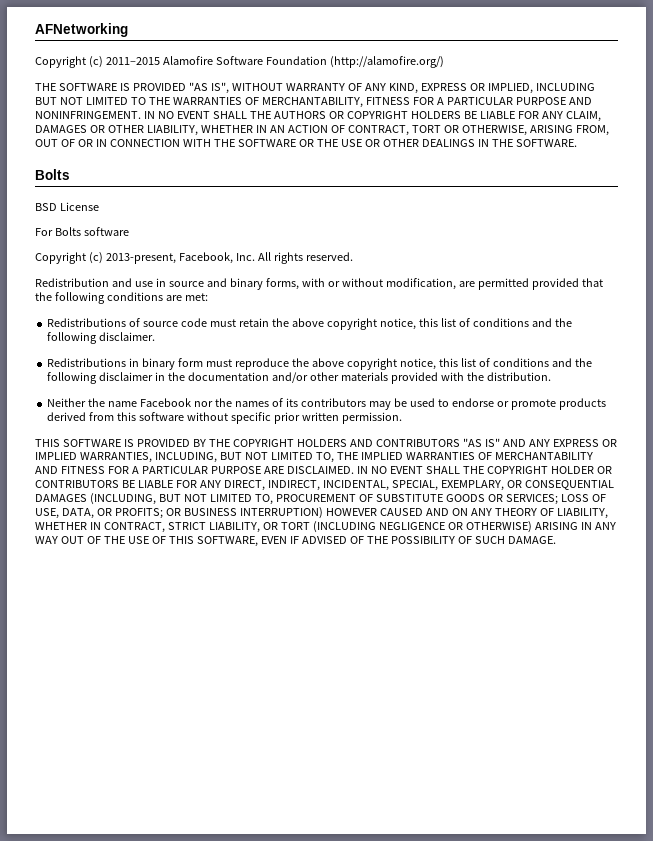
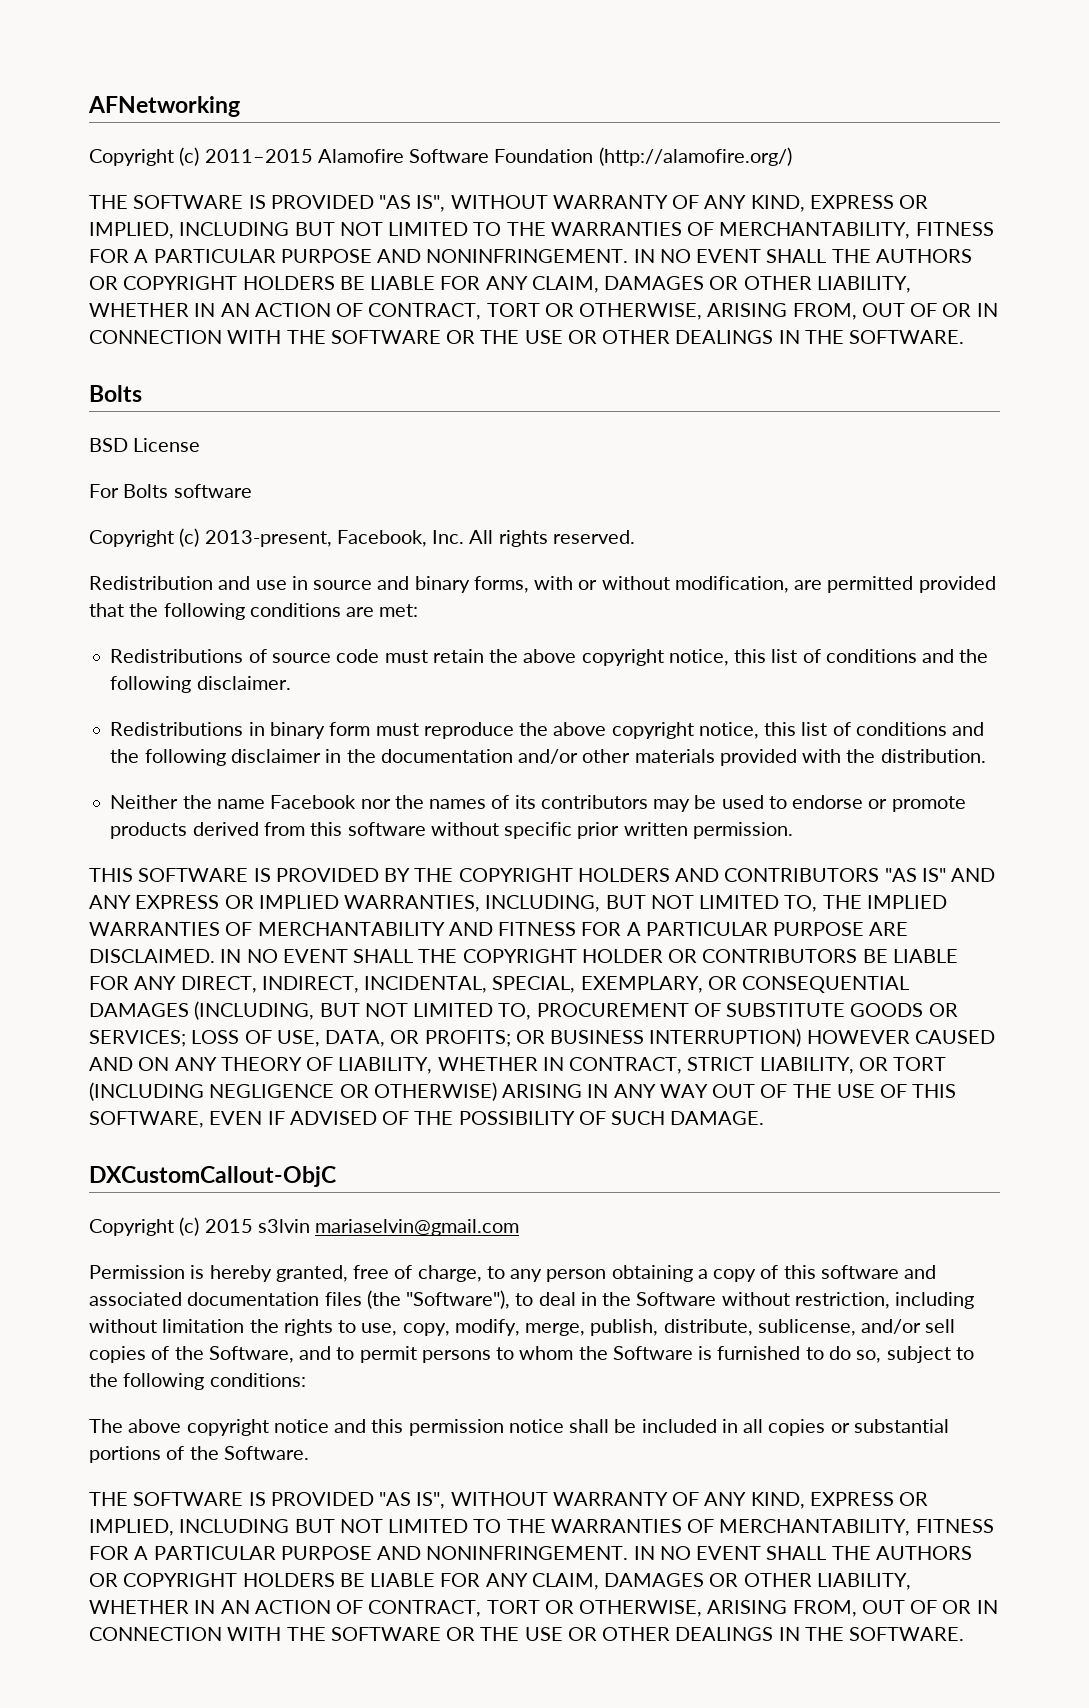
+ DXCustomCallout-ObjC
+ Copyright (c) 2015 s3lvin mariaselvin@gmail.com
+ Permission is hereby granted, free of charge, to any person obtaining a copy of this software and associated documentation files (the "Software"), to deal in the Software without restriction, including without limitation the rights to use, copy, modify, merge, publish, distribute, sublicense, and/or sell copies of the Software, and to permit persons to whom the Software is furnished to do so, subject to the following conditions:
+ The above copyright notice and this permission notice shall be included in all copies or substantial portions of the Software.
+ THE SOFTWARE IS PROVIDED "AS IS", WITHOUT WARRANTY OF ANY KIND, EXPRESS OR IMPLIED, INCLUDING BUT NOT LIMITED TO THE WARRANTIES OF MERCHANTABILITY, FITNESS FOR A PARTICULAR PURPOSE AND NONINFRINGEMENT. IN NO EVENT SHALL THE AUTHORS OR COPYRIGHT HOLDERS BE LIABLE FOR ANY CLAIM, DAMAGES OR OTHER LIABILITY, WHETHER IN AN ACTION OF CONTRACT, TORT OR OTHERWISE, ARISING FROM, OUT OF OR IN CONNECTION WITH THE SOFTWARE OR THE USE OR OTHER DEALINGS IN THE SOFTWARE.

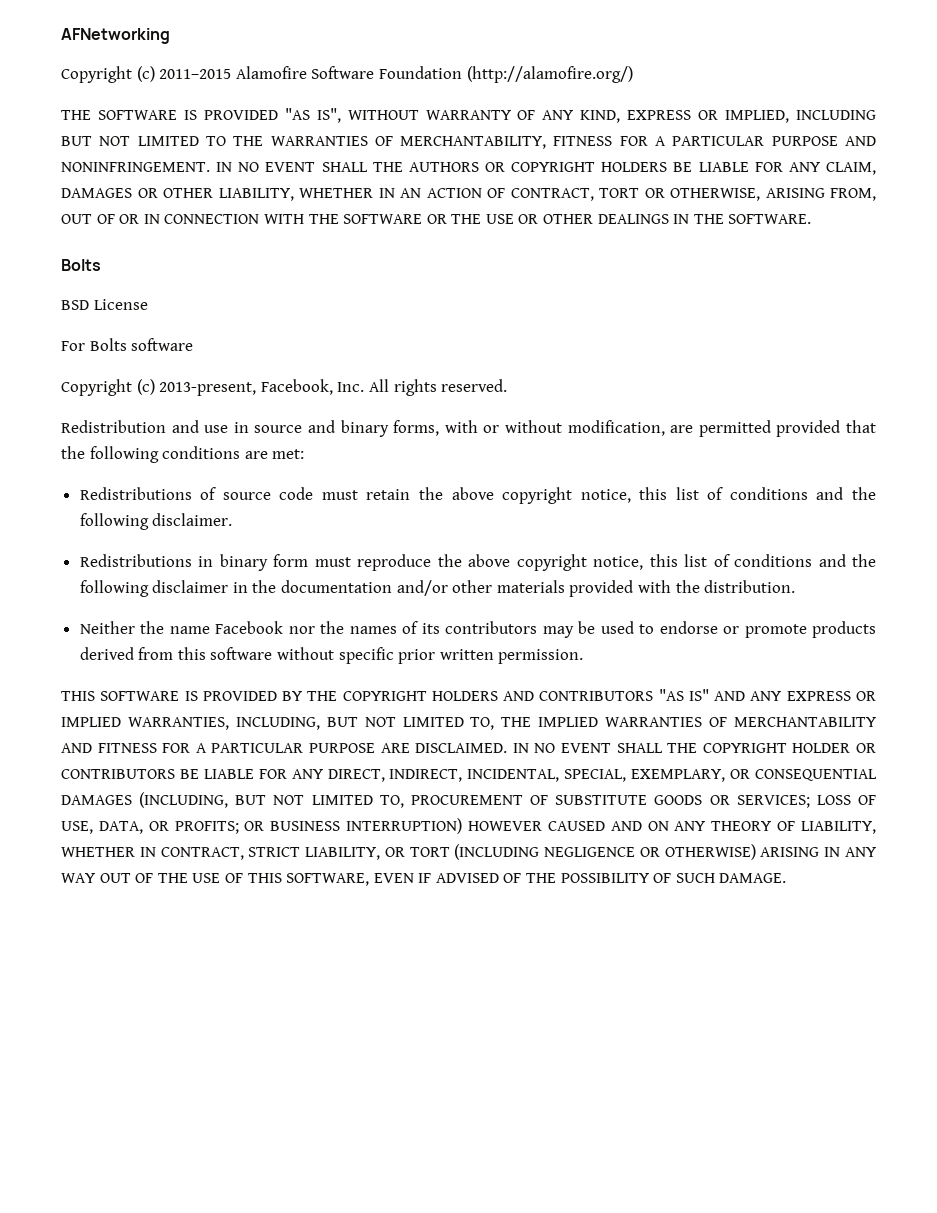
- DXCustomCallout-ObjC
- Copyright (c) 2015 s3lvin mariaselvin@gmail.com
- Permission is hereby granted, free of charge, to any person obtaining a copy of this software and associated documentation files (the "Software"), to deal in the Software without restriction, including without limitation the rights to use, copy, modify, merge, publish, distribute, sublicense, and/or sell copies of the Software, and to permit persons to whom the Software is furnished to do so, subject to the following conditions:
- The above copyright notice and this permission notice shall be included in all copies or substantial portions of the Software.
- THE SOFTWARE IS PROVIDED "AS IS", WITHOUT WARRANTY OF ANY KIND, EXPRESS OR IMPLIED, INCLUDING BUT NOT LIMITED TO THE WARRANTIES OF MERCHANTABILITY, FITNESS FOR A PARTICULAR PURPOSE AND NONINFRINGEMENT. IN NO EVENT SHALL THE AUTHORS OR COPYRIGHT HOLDERS BE LIABLE FOR ANY CLAIM, DAMAGES OR OTHER LIABILITY, WHETHER IN AN ACTION OF CONTRACT, TORT OR OTHERWISE, ARISING FROM, OUT OF OR IN CONNECTION WITH THE SOFTWARE OR THE USE OR OTHER DEALINGS IN THE SOFTWARE.

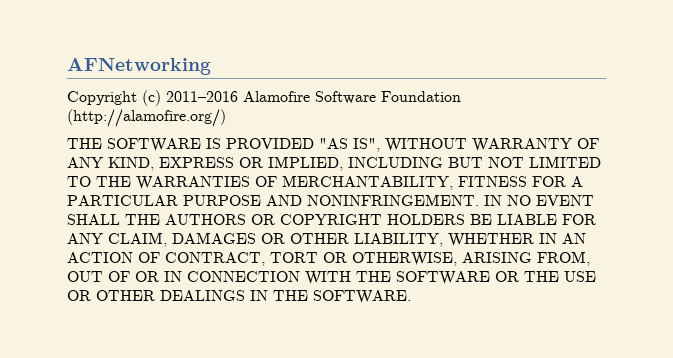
- Copyright (c) 2011–2015 Alamofire Software Foundation (http://alamofire.org/)
+ Copyright (c) 2011–2016 Alamofire Software Foundation (http://alamofire.org/)
  IN NO EVENT SHALL THE AUTHORS OR COPYRIGHT HOLDERS BE LIABLE FOR ANY CLAIM, DAMAGES OR OTHER LIABILITY, WHETHER IN AN ACTION OF CONTRACT, TORT OR OTHERWISE, ARISING FROM, OUT OF OR IN CONNECTION WITH THE SOFTWARE OR THE USE OR OTHER DEALINGS IN THE SOFTWARE.
- Bolts
- BSD License
- For Bolts software
- Copyright (c) 2013-present, Facebook, Inc. All rights reserved.
- Redistribution and use in source and binary forms, with or without modification, are permitted provided that the following conditions are met:
- Redistributions of source code must retain the above copyright notice, this list of conditions and the following disclaimer.
- Redistributions in binary form must reproduce the above copyright notice, this list of conditions and the following disclaimer in the documentation and/or other materials provided with the distribution.
- Neither the name Facebook nor the names of its contributors may be used to endorse or promote products derived from this software without specific prior written permission.
- THIS SOFTWARE IS PROVIDED BY THE COPYRIGHT HOLDERS AND CONTRIBUTORS "AS IS" AND ANY EXPRESS OR IMPLIED WARRANTIES, INCLUDING, BUT NOT LIMITED TO, THE IMPLIED WARRANTIES OF MERCHANTABILITY AND FITNESS FOR A PARTICULAR PURPOSE ARE DISCLAIMED. IN NO EVENT SHALL THE COPYRIGHT HOLDER OR CONTRIBUTORS BE LIABLE FOR ANY DIRECT, INDIRECT, INCIDENTAL, SPECIAL, EXEMPLARY, OR CONSEQUENTIAL DAMAGES (INCLUDING, BUT NOT LIMITED TO, PROCUREMENT OF SUBSTITUTE GOODS OR SERVICES; LOSS OF USE, DATA, OR PROFITS; OR BUSINESS INTERRUPTION) HOWEVER CAUSED AND ON ANY THEORY OF LIABILITY, WHETHER IN CONTRACT, STRICT LIABILITY, OR TORT (INCLUDING NEGLIGENCE OR OTHERWISE) ARISING IN ANY WAY OUT OF THE USE OF THIS SOFTWARE, EVEN IF ADVISED OF THE POSSIBILITY OF SUCH DAMAGE.

